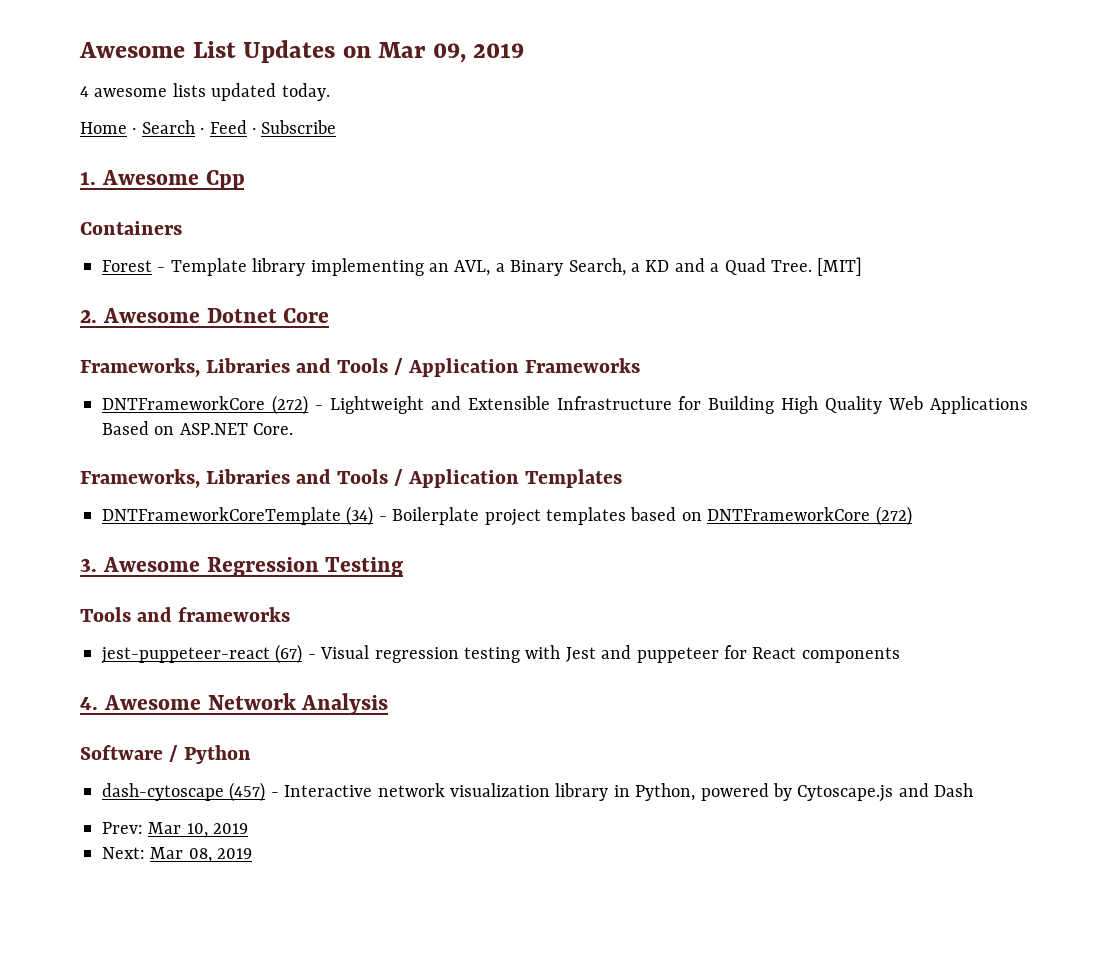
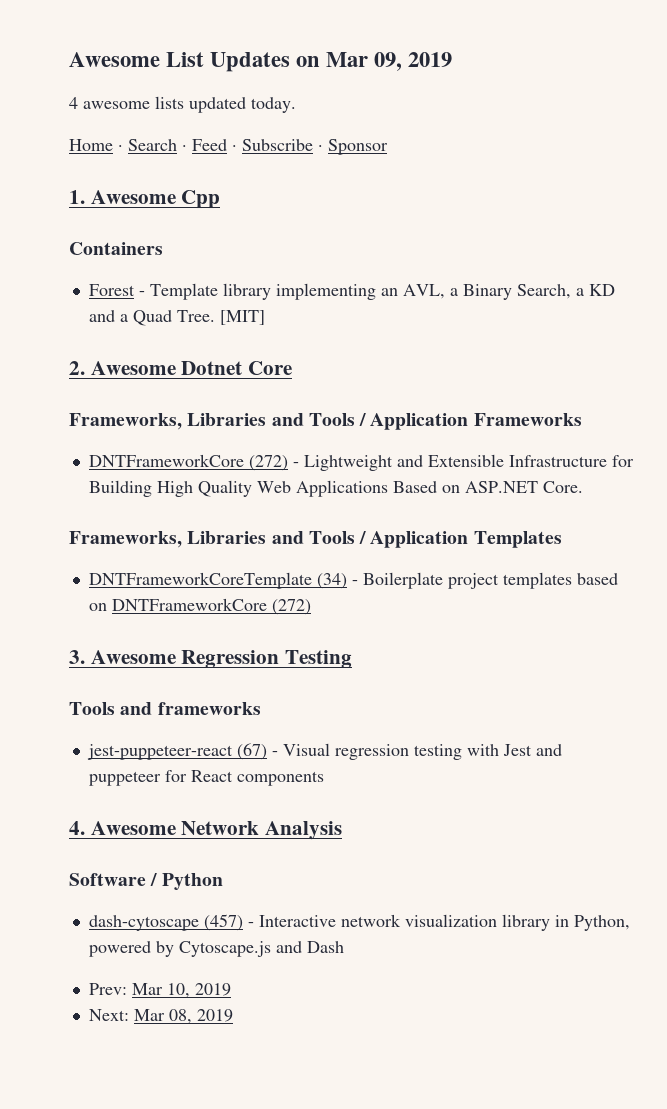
- Home · Search · Feed · Subscribe
+ Home · Search · Feed · Subscribe · Sponsor

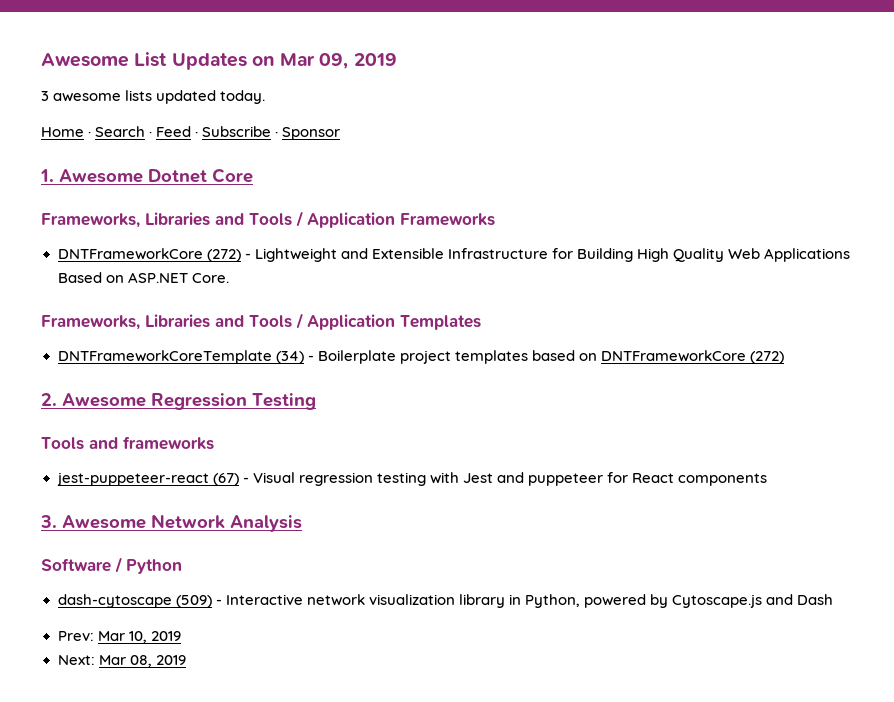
- 4 awesome lists updated today.
+ 3 awesome lists updated today.
- 1. Awesome Cpp
- Containers
- Forest - Template library implementing an AVL, a Binary Search, a KD and a Quad Tree. [MIT]
- 2. Awesome Dotnet Core
+ 1. Awesome Dotnet Core
- 3. Awesome Regression Testing
+ 2. Awesome Regression Testing
- 4. Awesome Network Analysis
+ 3. Awesome Network Analysis
- dash-cytoscape (457) - Interactive network visualization library in Python, powered by Cytoscape.js and Dash
+ dash-cytoscape (509) - Interactive network visualization library in Python, powered by Cytoscape.js and Dash

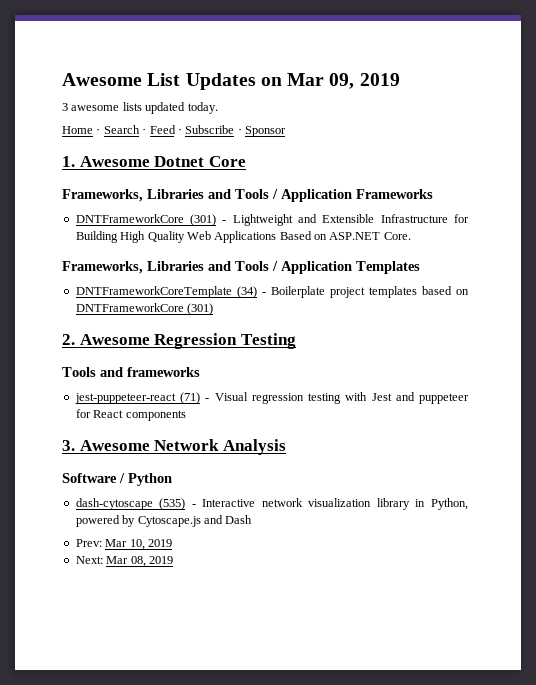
- DNTFrameworkCore (272) - Lightweight and Extensible Infrastructure for Building High Quality Web Applications Based on ASP.NET Core.
+ DNTFrameworkCore (301) - Lightweight and Extensible Infrastructure for Building High Quality Web Applications Based on ASP.NET Core.
- DNTFrameworkCoreTemplate (34) - Boilerplate project templates based on DNTFrameworkCore (272)
+ DNTFrameworkCoreTemplate (34) - Boilerplate project templates based on DNTFrameworkCore (301)
- jest-puppeteer-react (67) - Visual regression testing with Jest and puppeteer for React components
+ jest-puppeteer-react (71) - Visual regression testing with Jest and puppeteer for React components
- dash-cytoscape (509) - Interactive network visualization library in Python, powered by Cytoscape.js and Dash
+ dash-cytoscape (535) - Interactive network visualization library in Python, powered by Cytoscape.js and Dash

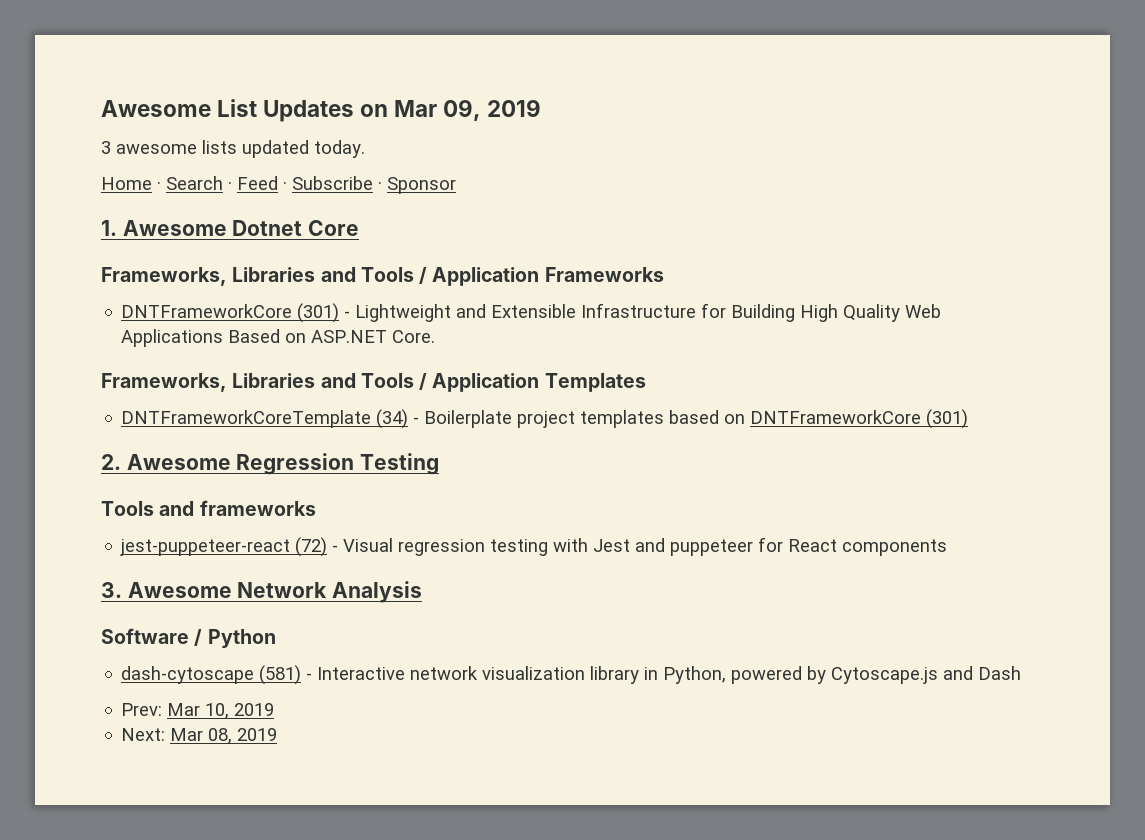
- jest-puppeteer-react (71) - Visual regression testing with Jest and puppeteer for React components
+ jest-puppeteer-react (72) - Visual regression testing with Jest and puppeteer for React components
- dash-cytoscape (535) - Interactive network visualization library in Python, powered by Cytoscape.js and Dash
+ dash-cytoscape (581) - Interactive network visualization library in Python, powered by Cytoscape.js and Dash

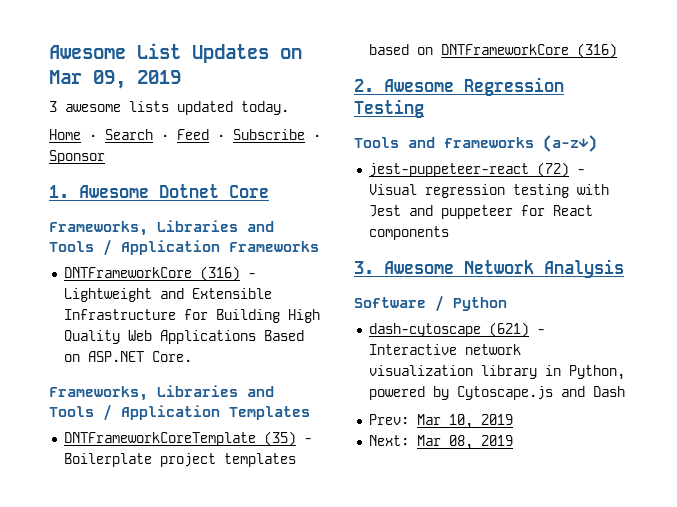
- DNTFrameworkCore (301) - Lightweight and Extensible Infrastructure for Building High Quality Web Applications Based on ASP.NET Core.
+ DNTFrameworkCore (316) - Lightweight and Extensible Infrastructure for Building High Quality Web Applications Based on ASP.NET Core.
- DNTFrameworkCoreTemplate (34) - Boilerplate project templates based on DNTFrameworkCore (301)
+ DNTFrameworkCoreTemplate (35) - Boilerplate project templates based on DNTFrameworkCore (316)
- Tools and frameworks
+ Tools and frameworks (a-z↓)
- dash-cytoscape (581) - Interactive network visualization library in Python, powered by Cytoscape.js and Dash
+ dash-cytoscape (621) - Interactive network visualization library in Python, powered by Cytoscape.js and Dash

